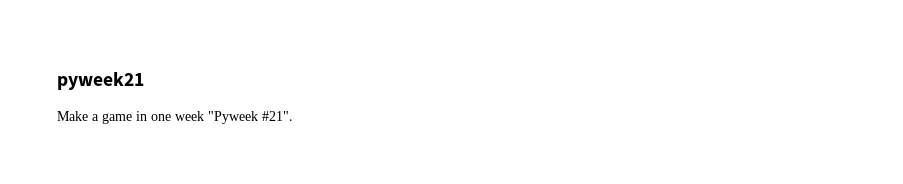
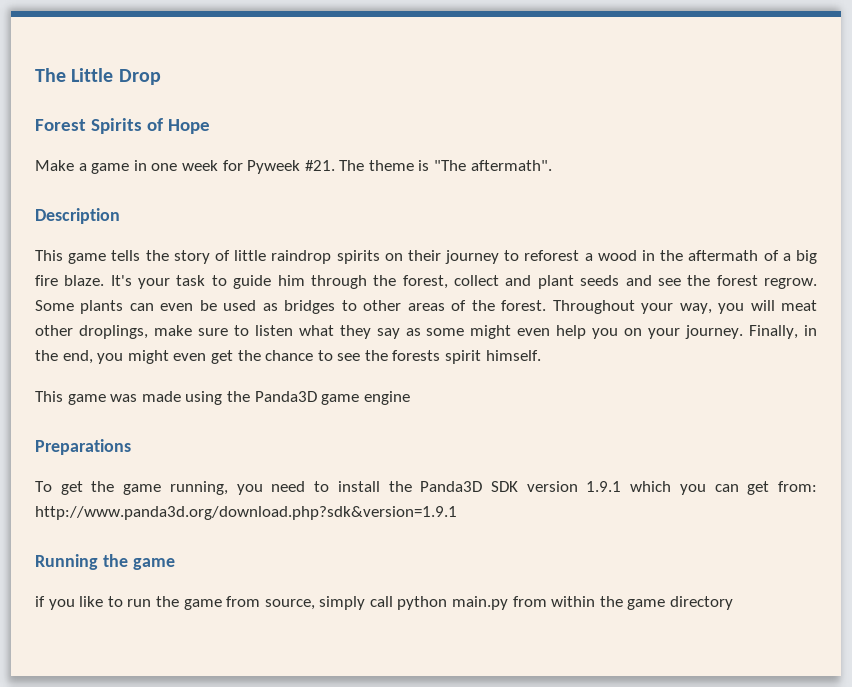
- pyweek21
+ The Little Drop
+ Forest Spirits of Hope
- Make a game in one week "Pyweek #21".
+ Make a game in one week for Pyweek #21. The theme is "The aftermath".
+ Description
+ This game tells the story of little raindrop spirits on their journey to reforest a wood in the aftermath of a big fire blaze. It's your task to guide him through the forest, collect and plant seeds and see the forest regrow. Some plants can even be used as bridges to other areas of the forest. Throughout your way, you will meat other droplings, make sure to listen what they say as some might even help you on your journey. Finally, in the end, you might even get the chance to see the forests spirit himself.
+ This game was made using the Panda3D game engine
+ Preparations
+ To get the game running, you need to install the Panda3D SDK version 1.9.1 which you can get from: http://www.panda3d.org/download.php?sdk&version=1.9.1
+ Running the game
+ if you like to run the game from source, simply call python main.py from within the game directory

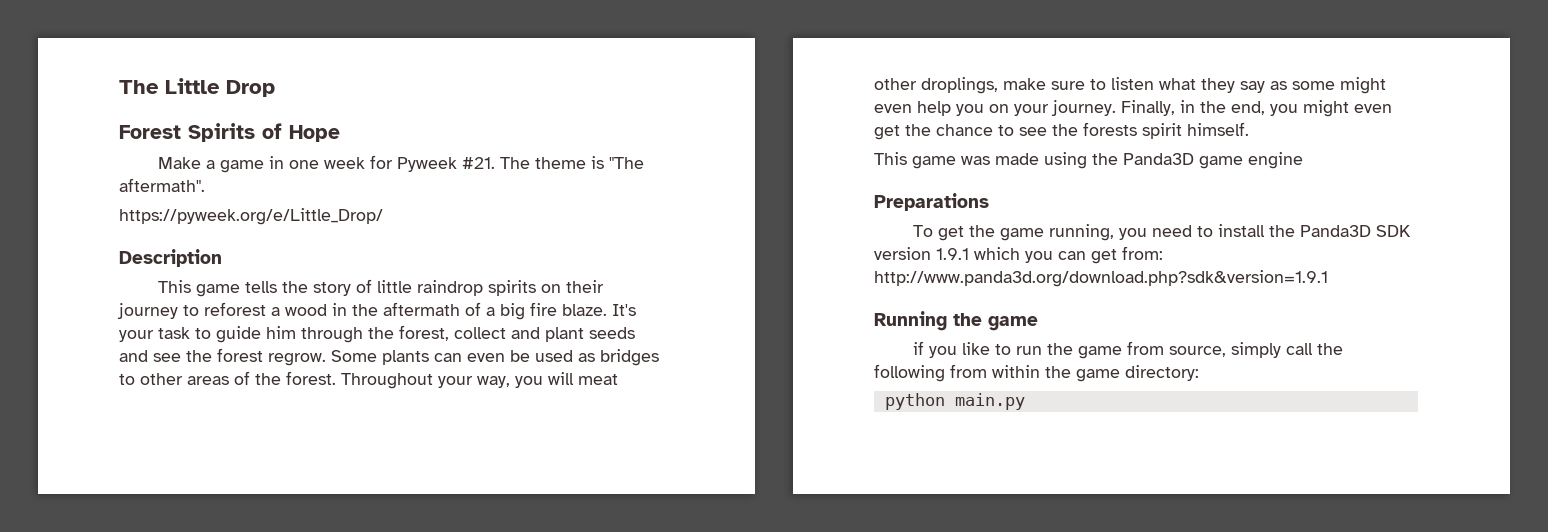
+ https://pyweek.org/e/Little_Drop/
- if you like to run the game from source, simply call python main.py from within the game directory
+ if you like to run the game from source, simply call the following from within the game directory:
+ python main.py

